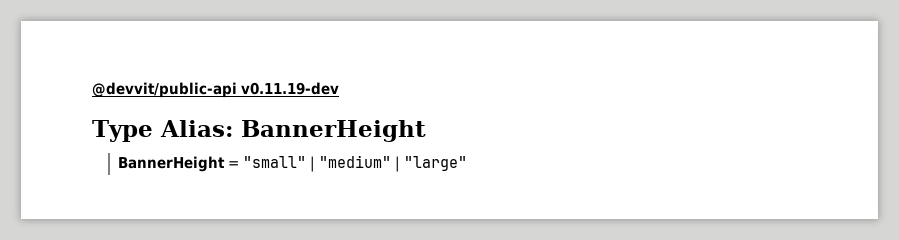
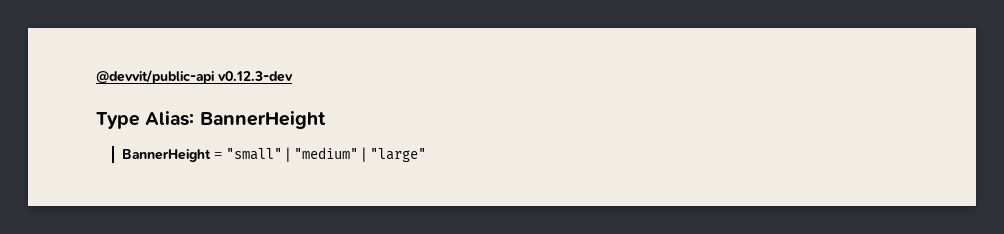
- @devvit/public-api v0.11.19-dev
+ @devvit/public-api v0.12.3-dev

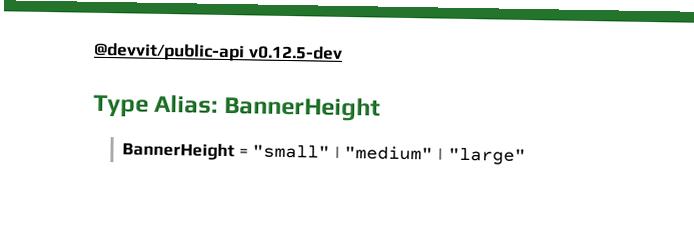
- @devvit/public-api v0.12.3-dev
+ @devvit/public-api v0.12.5-dev

